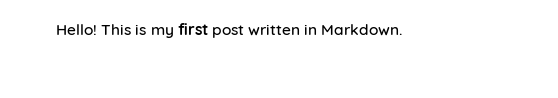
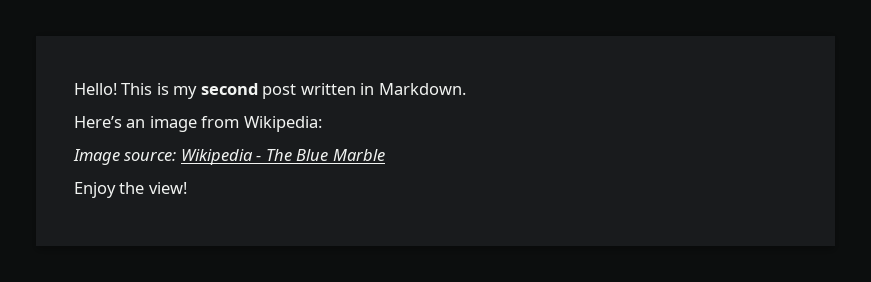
- This is my first post written in Markdown.
+ This is my second post written in Markdown.
+ Here’s an image from Wikipedia:
+ Image source: Wikipedia - The Blue Marble
+ Enjoy the view!

